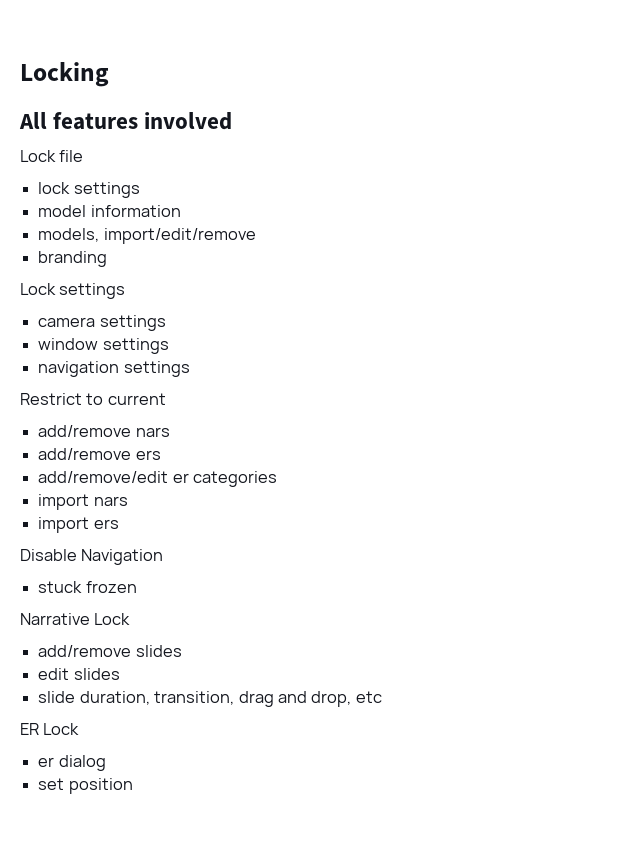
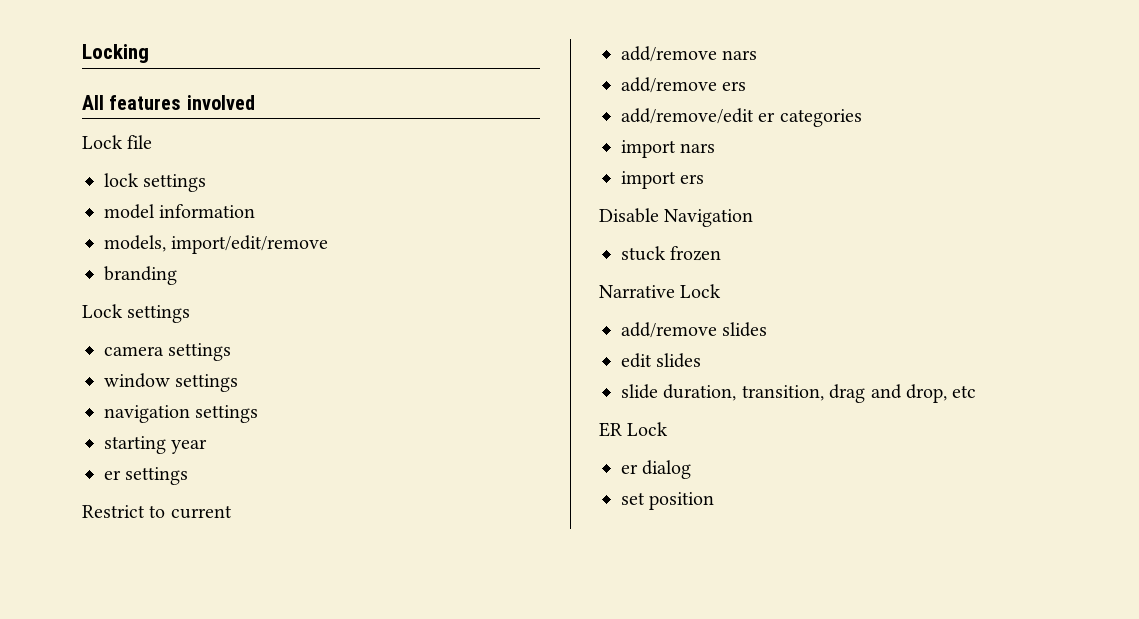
+ starting year
+ er settings

